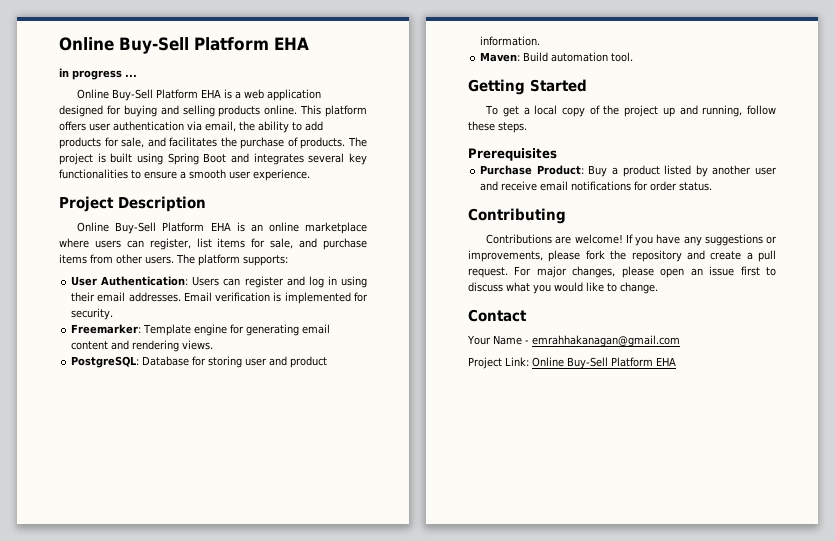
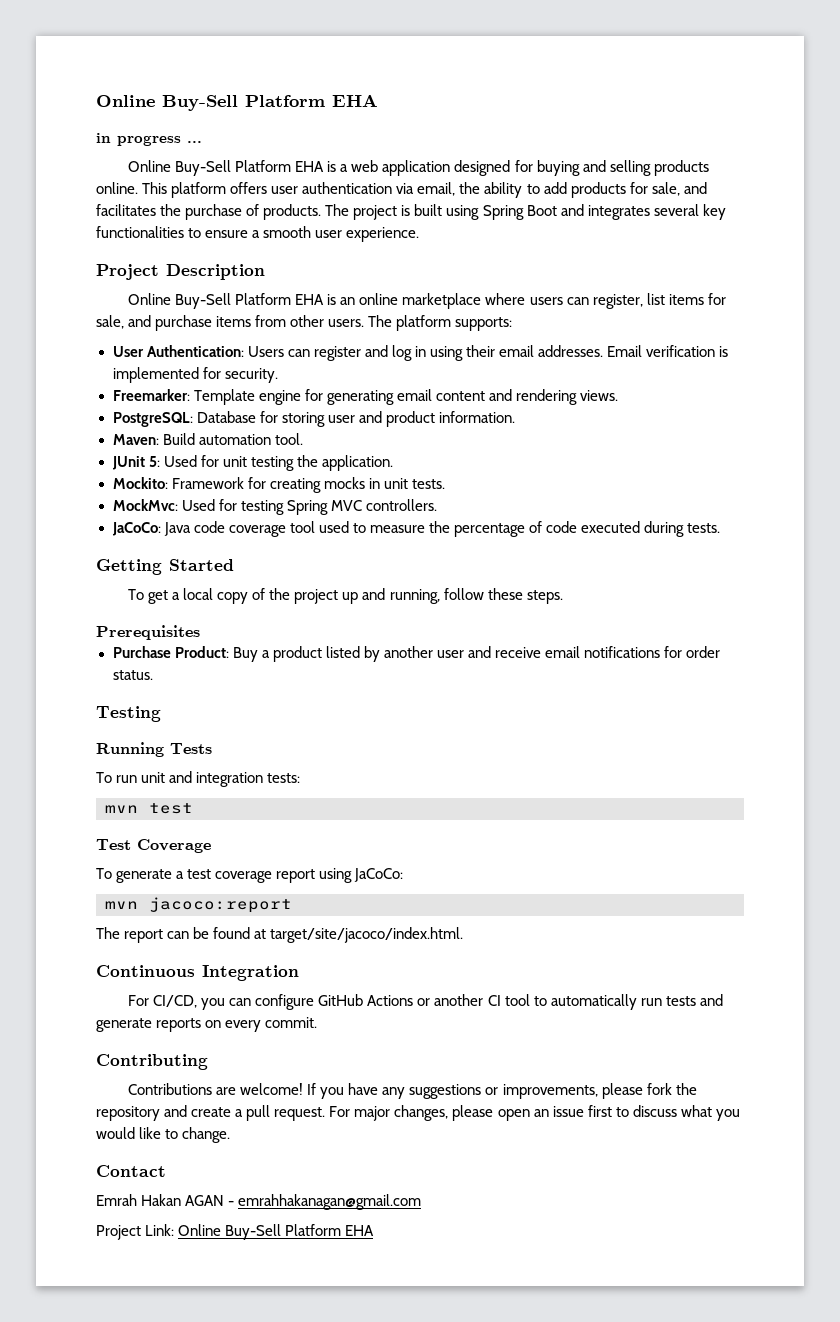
+ JUnit 5: Used for unit testing the application.
+ Mockito: Framework for creating mocks in unit tests.
+ MockMvc: Used for testing Spring MVC controllers.
+ JaCoCo: Java code coverage tool used to measure the percentage of code executed during tests.
+ Testing
+ Running Tests
+ To run unit and integration tests:
+ mvn test
+ Test Coverage
+ To generate a test coverage report using JaCoCo:
+ mvn jacoco:report
+ The report can be found at target/site/jacoco/index.html.
+ Continuous Integration
+ For CI/CD, you can configure GitHub Actions or another CI tool to automatically run tests and generate reports on every commit.
- Your Name - emrahhakanagan@gmail.com
+ Emrah Hakan AGAN - emrahhakanagan@gmail.com

